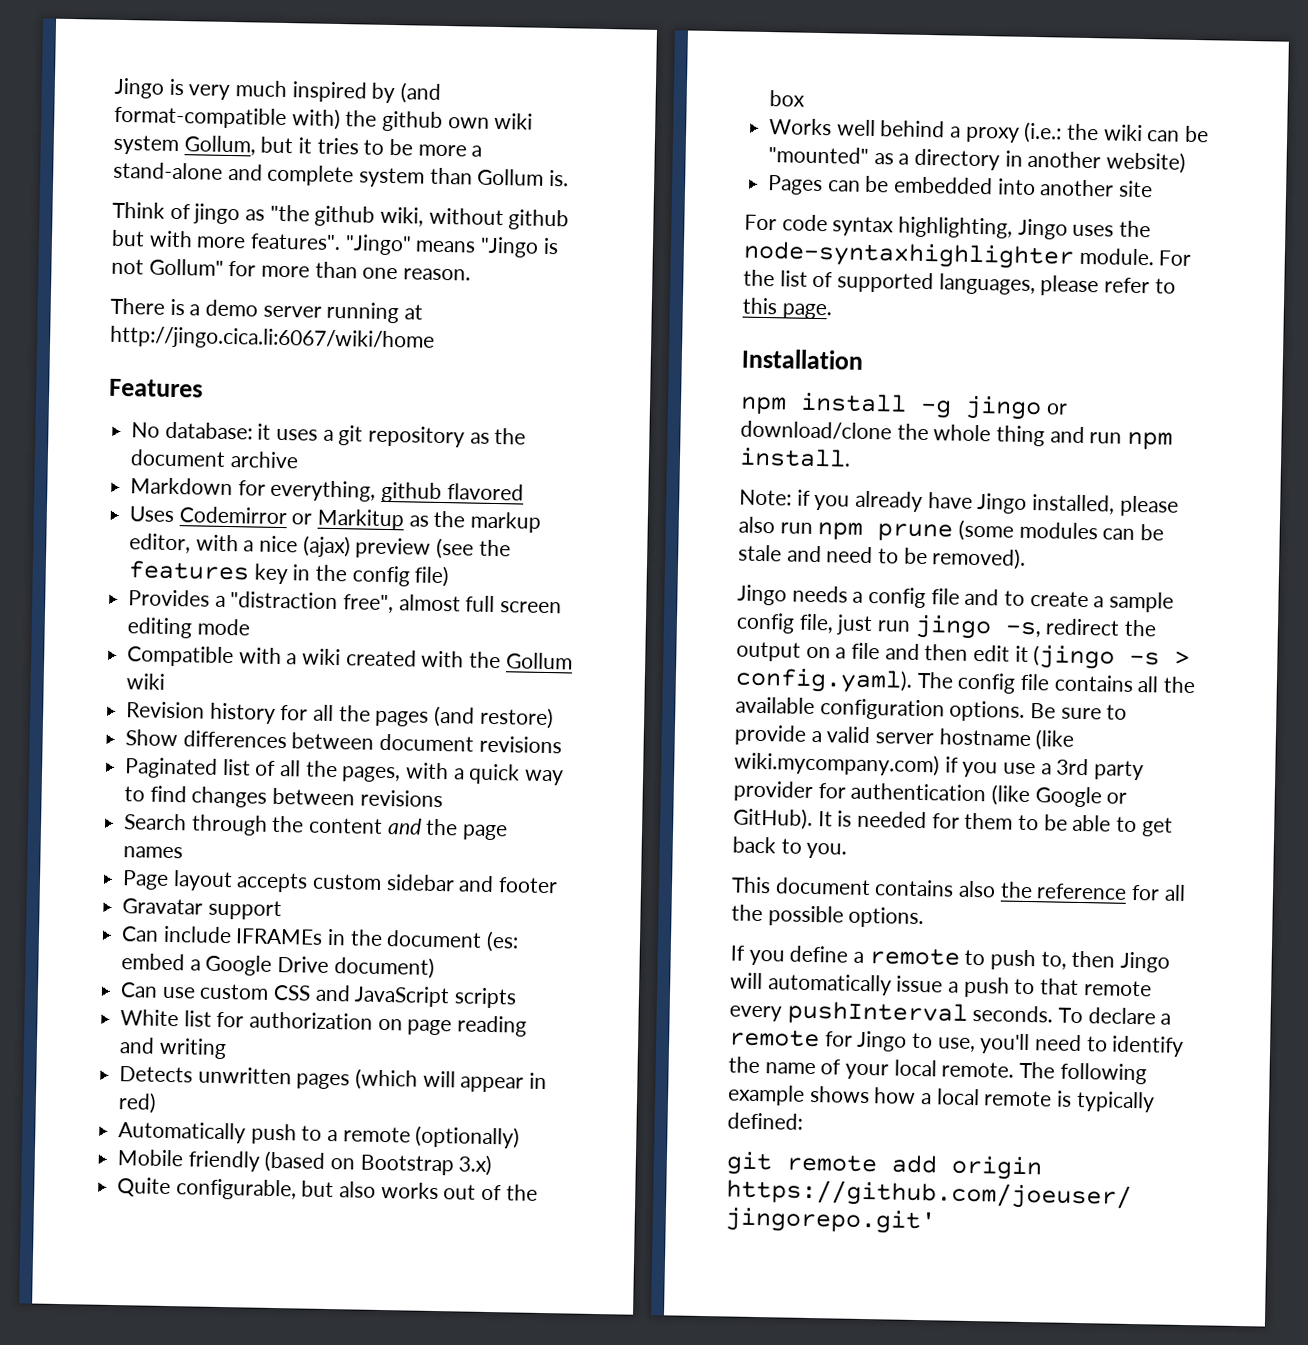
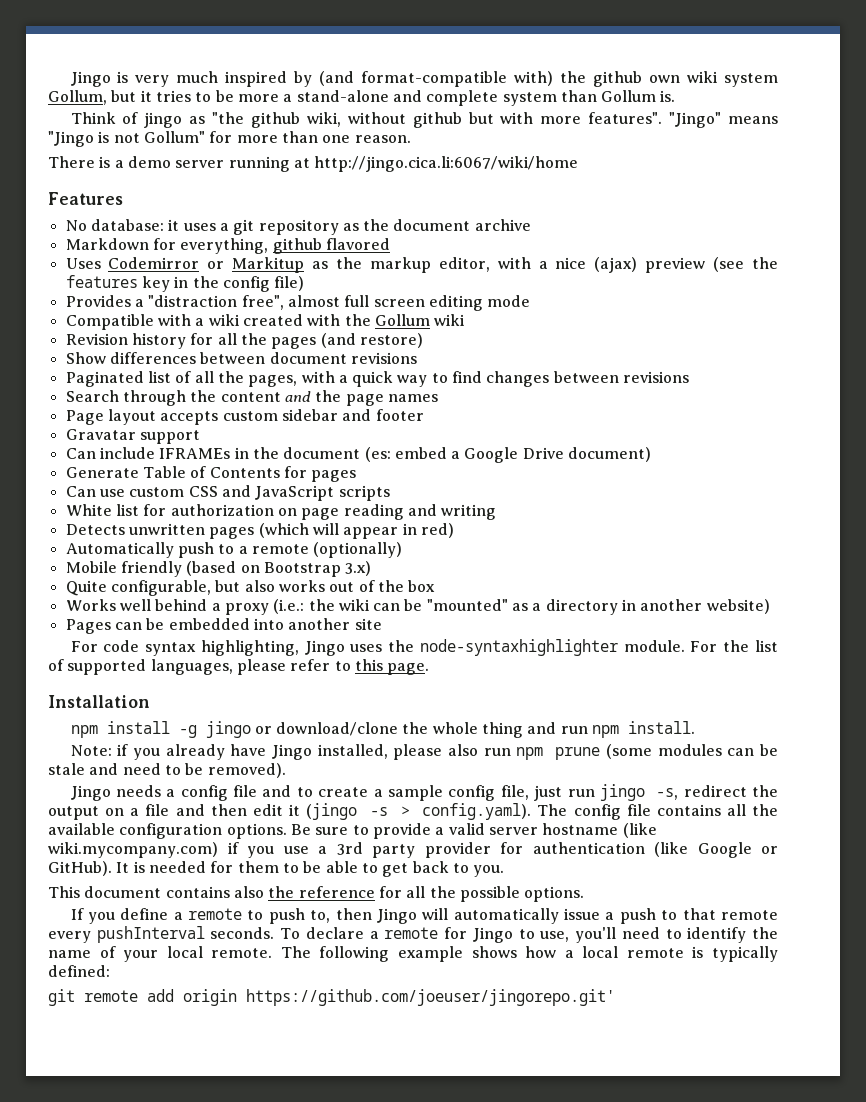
+ Generate Table of Contents for pages

